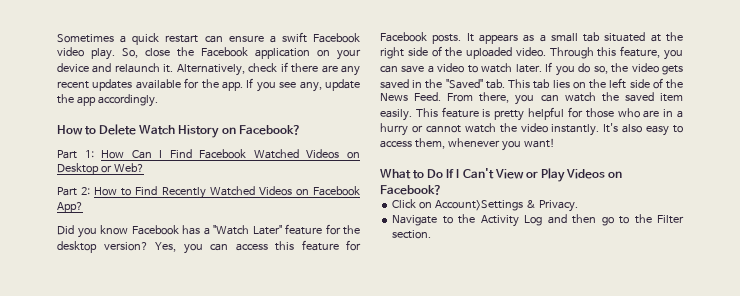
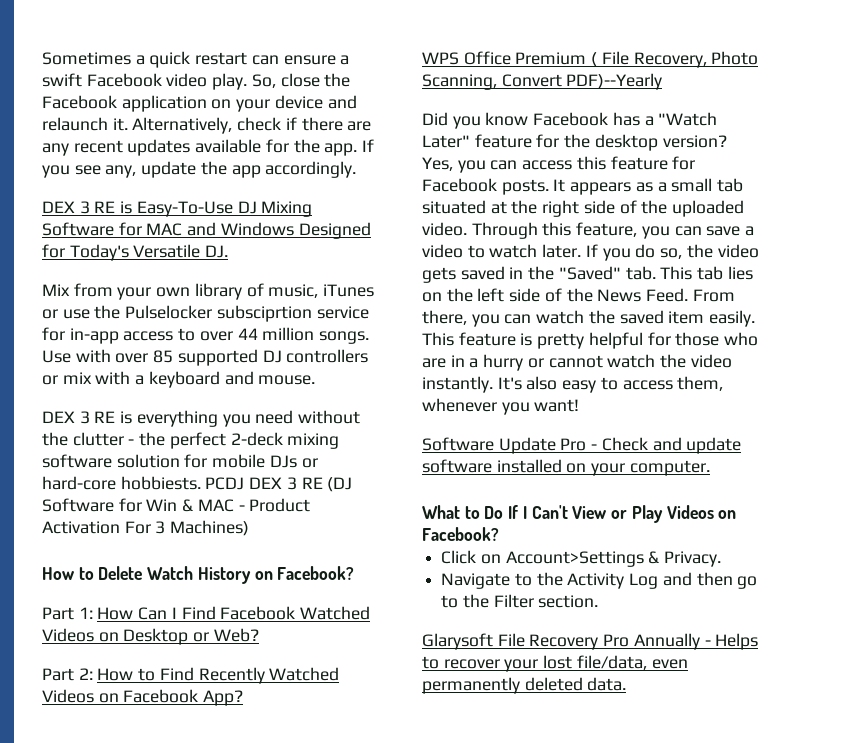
+ DEX 3 RE is Easy-To-Use DJ Mixing Software for MAC and Windows Designed for Today's Versatile DJ.
+ Mix from your own library of music, iTunes or use the Pulselocker subsciprtion service for in-app access to over 44 million songs. Use with over 85 supported DJ controllers or mix with a keyboard and mouse.
+ DEX 3 RE is everything you need without the clutter - the perfect 2-deck mixing software solution for mobile DJs or hard-core hobbiests. PCDJ DEX 3 RE (DJ Software for Win & MAC - Product Activation For 3 Machines)
+ WPS Office Premium ( File Recovery, Photo Scanning, Convert PDF)--Yearly
+ Software Update Pro - Check and update software installed on your computer.
+ Glarysoft File Recovery Pro Annually - Helps to recover your lost file/data, even permanently deleted data.

